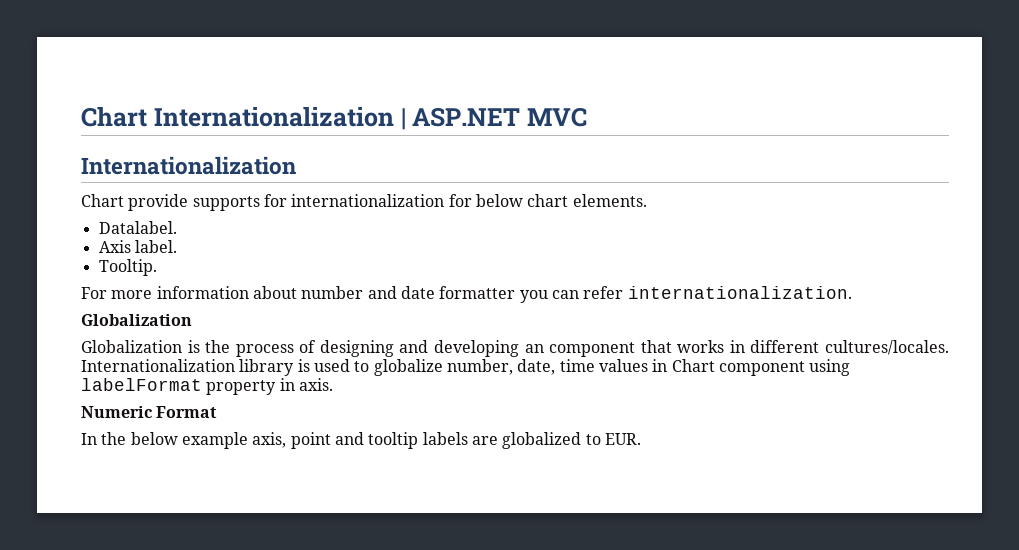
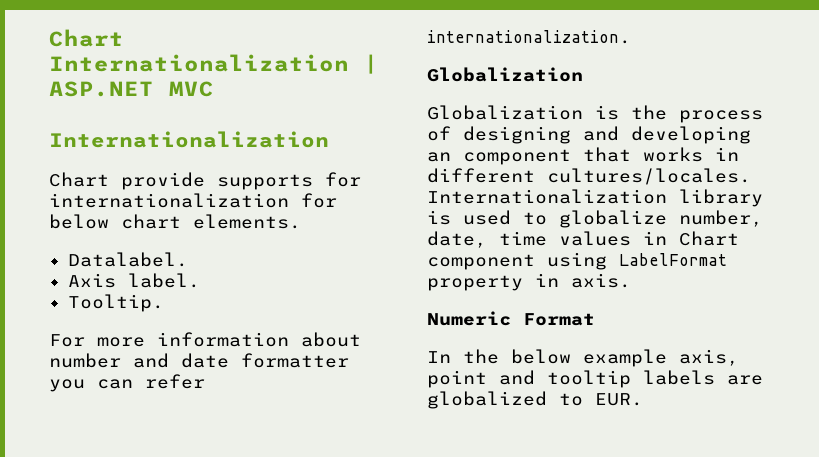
- Internationalization library is used to globalize number, date, time values in Chart component using labelFormat property in axis.
+ Internationalization library is used to globalize number, date, time values in Chart component using LabelFormat property in axis.

